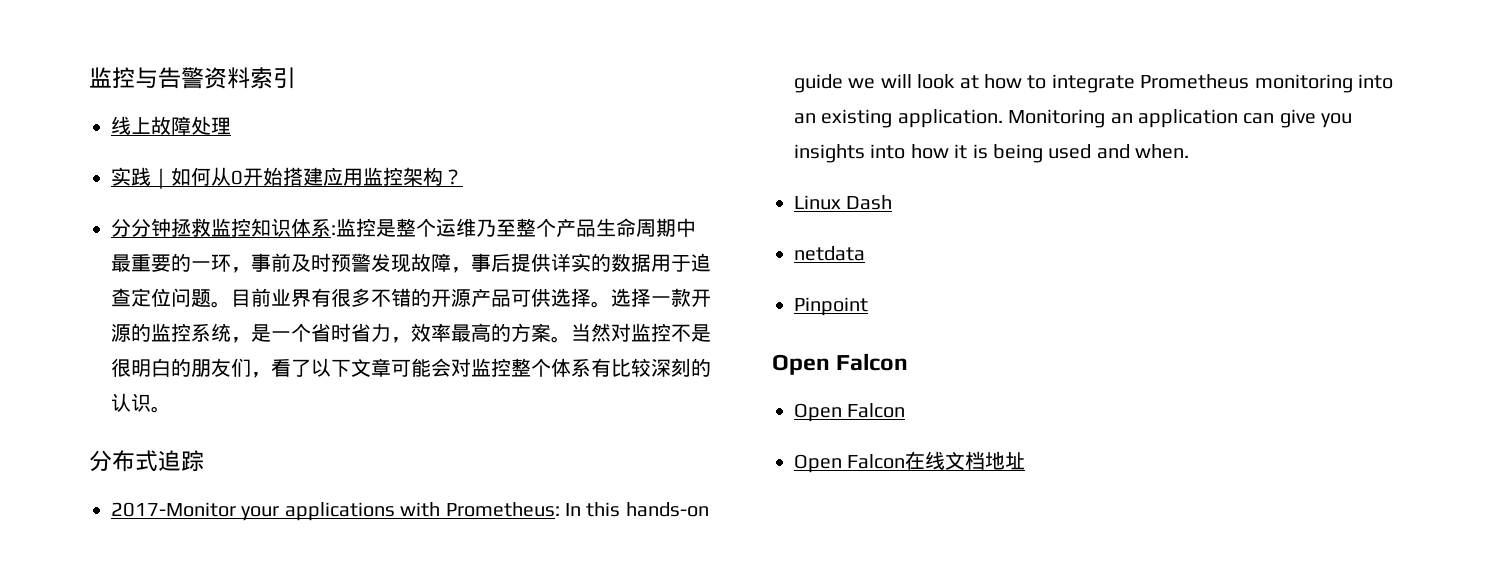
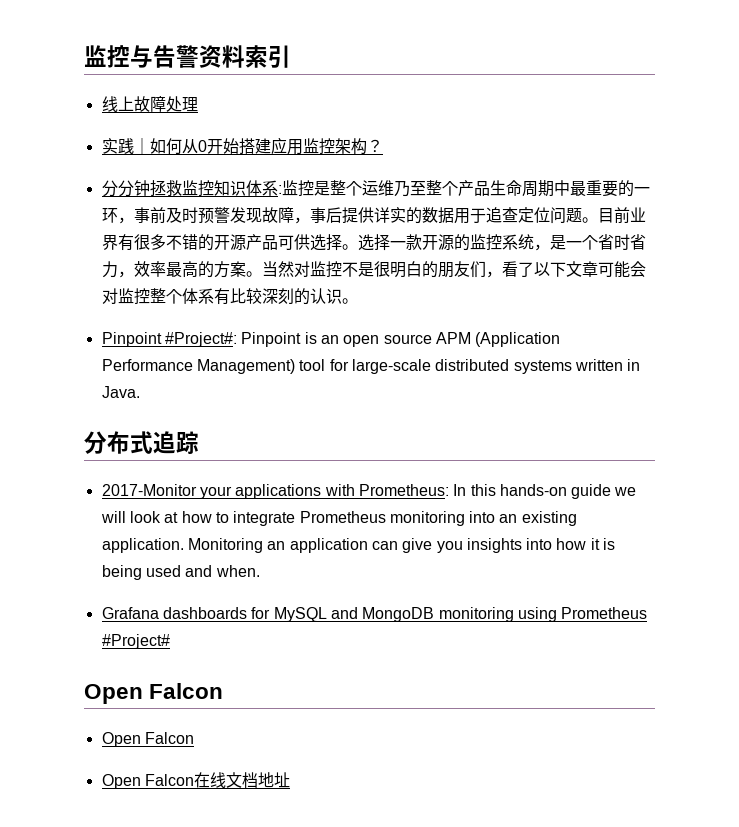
+ Pinpoint #Project#: Pinpoint is an open source APM (Application Performance Management) tool for large-scale distributed systems written in Java.
- Linux Dash
- netdata
- Pinpoint
+ Grafana dashboards for MySQL and MongoDB monitoring using Prometheus #Project#

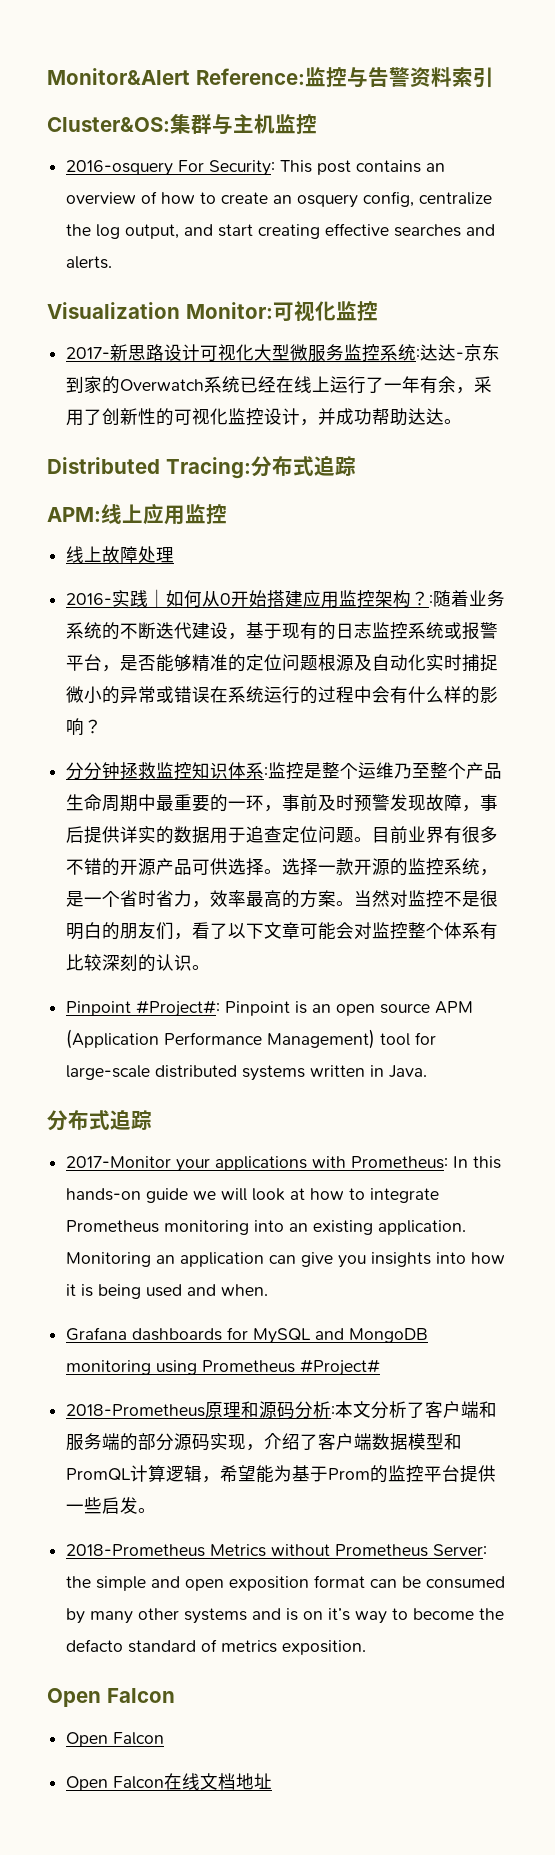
- 监控与告警资料索引
+ Monitor&Alert Reference:监控与告警资料索引
+ Cluster&OS:集群与主机监控
+ 2016-osquery For Security: This post contains an overview of how to create an osquery config, centralize the log output, and start creating effective searches and alerts.
+ Visualization Monitor:可视化监控
+ 2017-新思路设计可视化大型微服务监控系统:达达-京东到家的Overwatch系统已经在线上运行了一年有余，采用了创新性的可视化监控设计，并成功帮助达达。
+ Distributed Tracing:分布式追踪
+ APM:线上应用监控
- 实践｜如何从0开始搭建应用监控架构？
+ 2016-实践｜如何从0开始搭建应用监控架构？:随着业务系统的不断迭代建设，基于现有的日志监控系统或报警平台，是否能够精准的定位问题根源及自动化实时捕捉微小的异常或错误在系统运行的过程中会有什么样的影响？
+ 2018-Prometheus原理和源码分析:本文分析了客户端和服务端的部分源码实现，介绍了客户端数据模型和PromQL计算逻辑，希望能为基于Prom的监控平台提供一些启发。
+ 2018-Prometheus Metrics without Prometheus Server: the simple and open exposition format can be consumed by many other systems and is on it’s way to become the defacto standard of metrics exposition.

